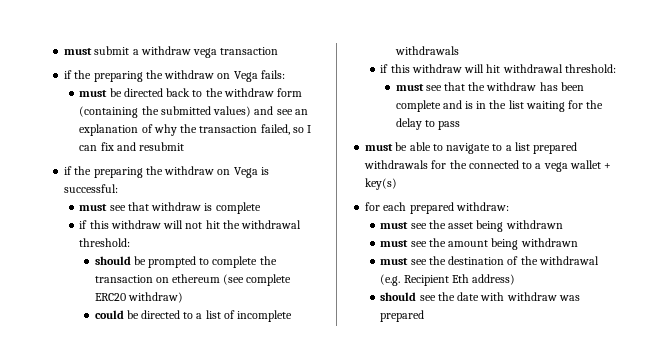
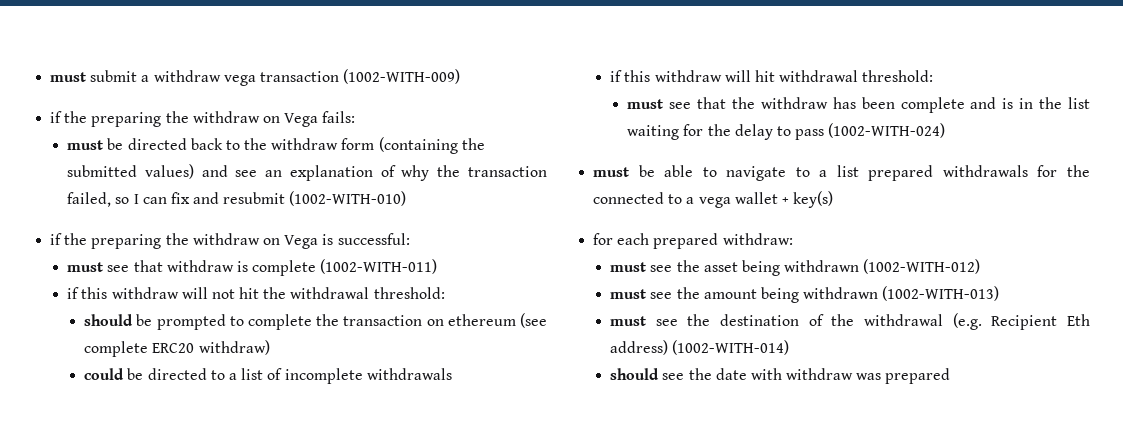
- must submit a withdraw vega transaction
+ must submit a withdraw vega transaction (1002-WITH-009)
- must be directed back to the withdraw form (containing the submitted values) and see an explanation of why the transaction failed, so I can fix and resubmit
+ must be directed back to the withdraw form (containing the submitted values) and see an explanation of why the transaction failed, so I can fix and resubmit (1002-WITH-010)
- must see that withdraw is complete
+ must see that withdraw is complete (1002-WITH-011)
- must see that the withdraw has been complete and is in the list waiting for the delay to pass
+ must see that the withdraw has been complete and is in the list waiting for the delay to pass (1002-WITH-024)
- must see the asset being withdrawn
+ must see the asset being withdrawn (1002-WITH-012)
- must see the amount being withdrawn
+ must see the amount being withdrawn (1002-WITH-013)
- must see the destination of the withdrawal (e.g. Recipient Eth address)
+ must see the destination of the withdrawal (e.g. Recipient Eth address) (1002-WITH-014)

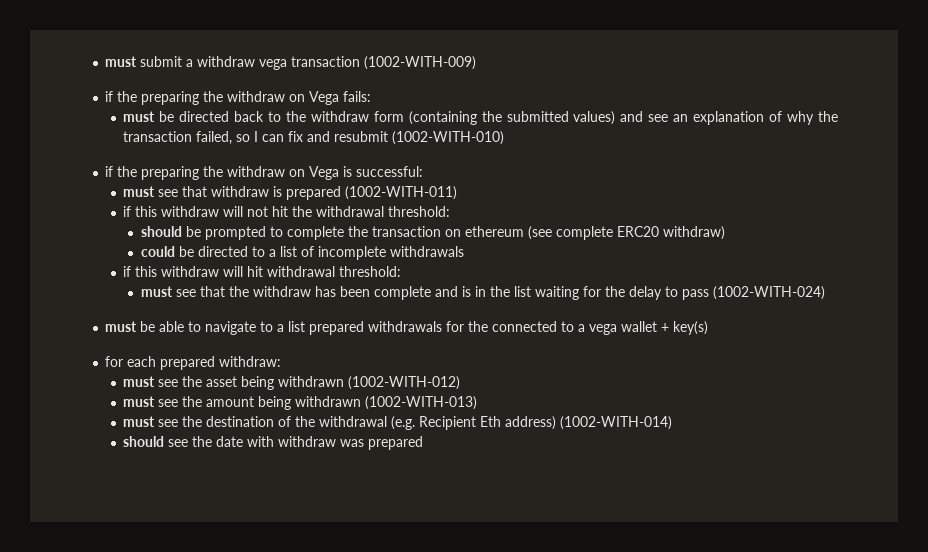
- must see that withdraw is complete (1002-WITH-011)
+ must see that withdraw is prepared (1002-WITH-011)

